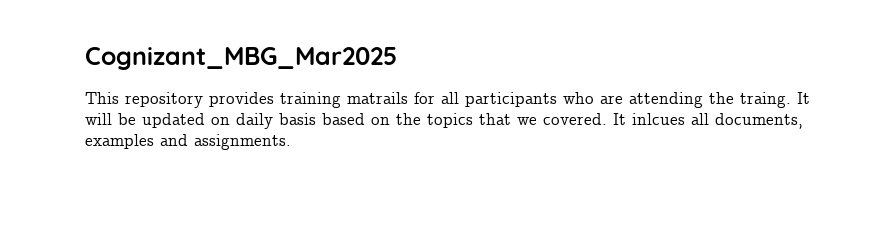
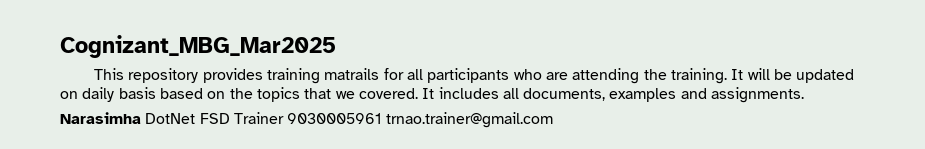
- This repository provides training matrails for all participants who are attending the traing.
+ This repository provides training matrails for all participants who are attending the training.
- It inlcues all documents, examples and assignments.
+ It includes all documents, examples and assignments.
+ Narasimha DotNet FSD Trainer 9030005961 trnao.trainer@gmail.com

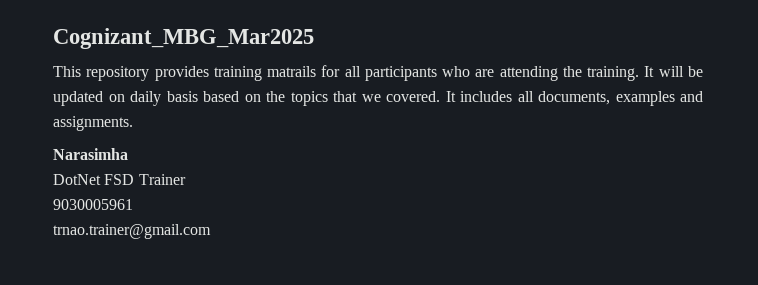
- Narasimha DotNet FSD Trainer 9030005961 trnao.trainer@gmail.com
+ Narasimha
+ DotNet FSD Trainer
+ 9030005961
+ trnao.trainer@gmail.com

